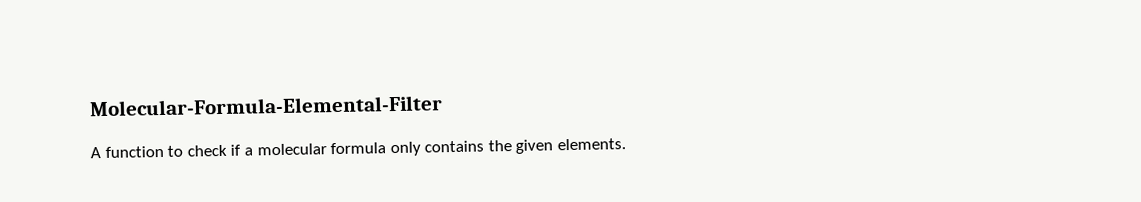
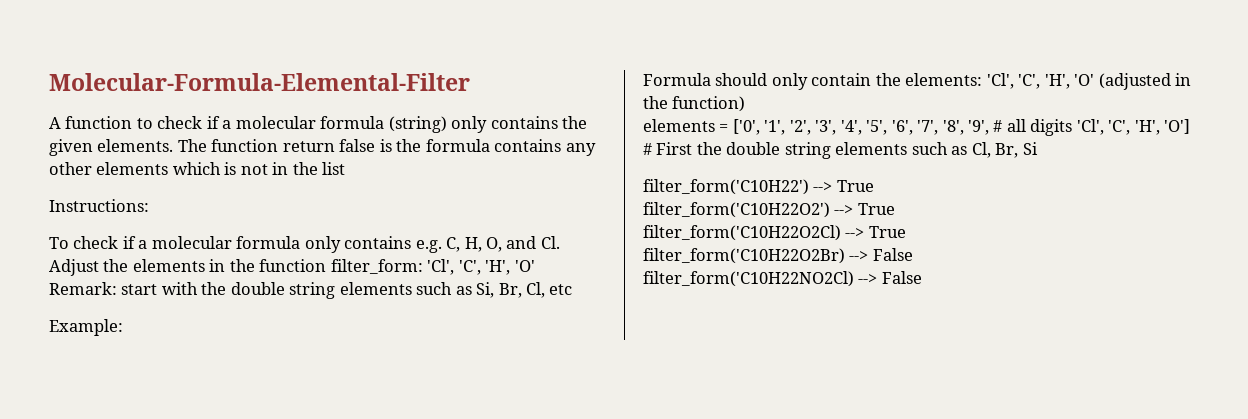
- A function to check if a molecular formula only contains the given elements.
+ A function to check if a molecular formula (string) only contains the given elements.
+ The function return false is the formula contains any other elements which is not in the list
+ Instructions:
+ To check if a molecular formula only contains e.g. C, H, O, and Cl. Adjust the elements in the function filter_form: 'Cl', 'C', 'H', 'O' Remark: start with the double string elements such as Si, Br, Cl, etc
+ Example:
+ Formula should only contain the elements: 'Cl', 'C', 'H', 'O' (adjusted in the function)
+ elements = ['0', '1', '2', '3', '4', '5', '6', '7', '8', '9', # all digits 'Cl', 'C', 'H', 'O'] # First the double string elements such as Cl, Br, Si
+ filter_form('C10H22') --> True
+ filter_form('C10H22O2') --> True
+ filter_form('C10H22O2Cl) --> True
+ filter_form('C10H22O2Br) --> False
+ filter_form('C10H22NO2Cl) --> False

